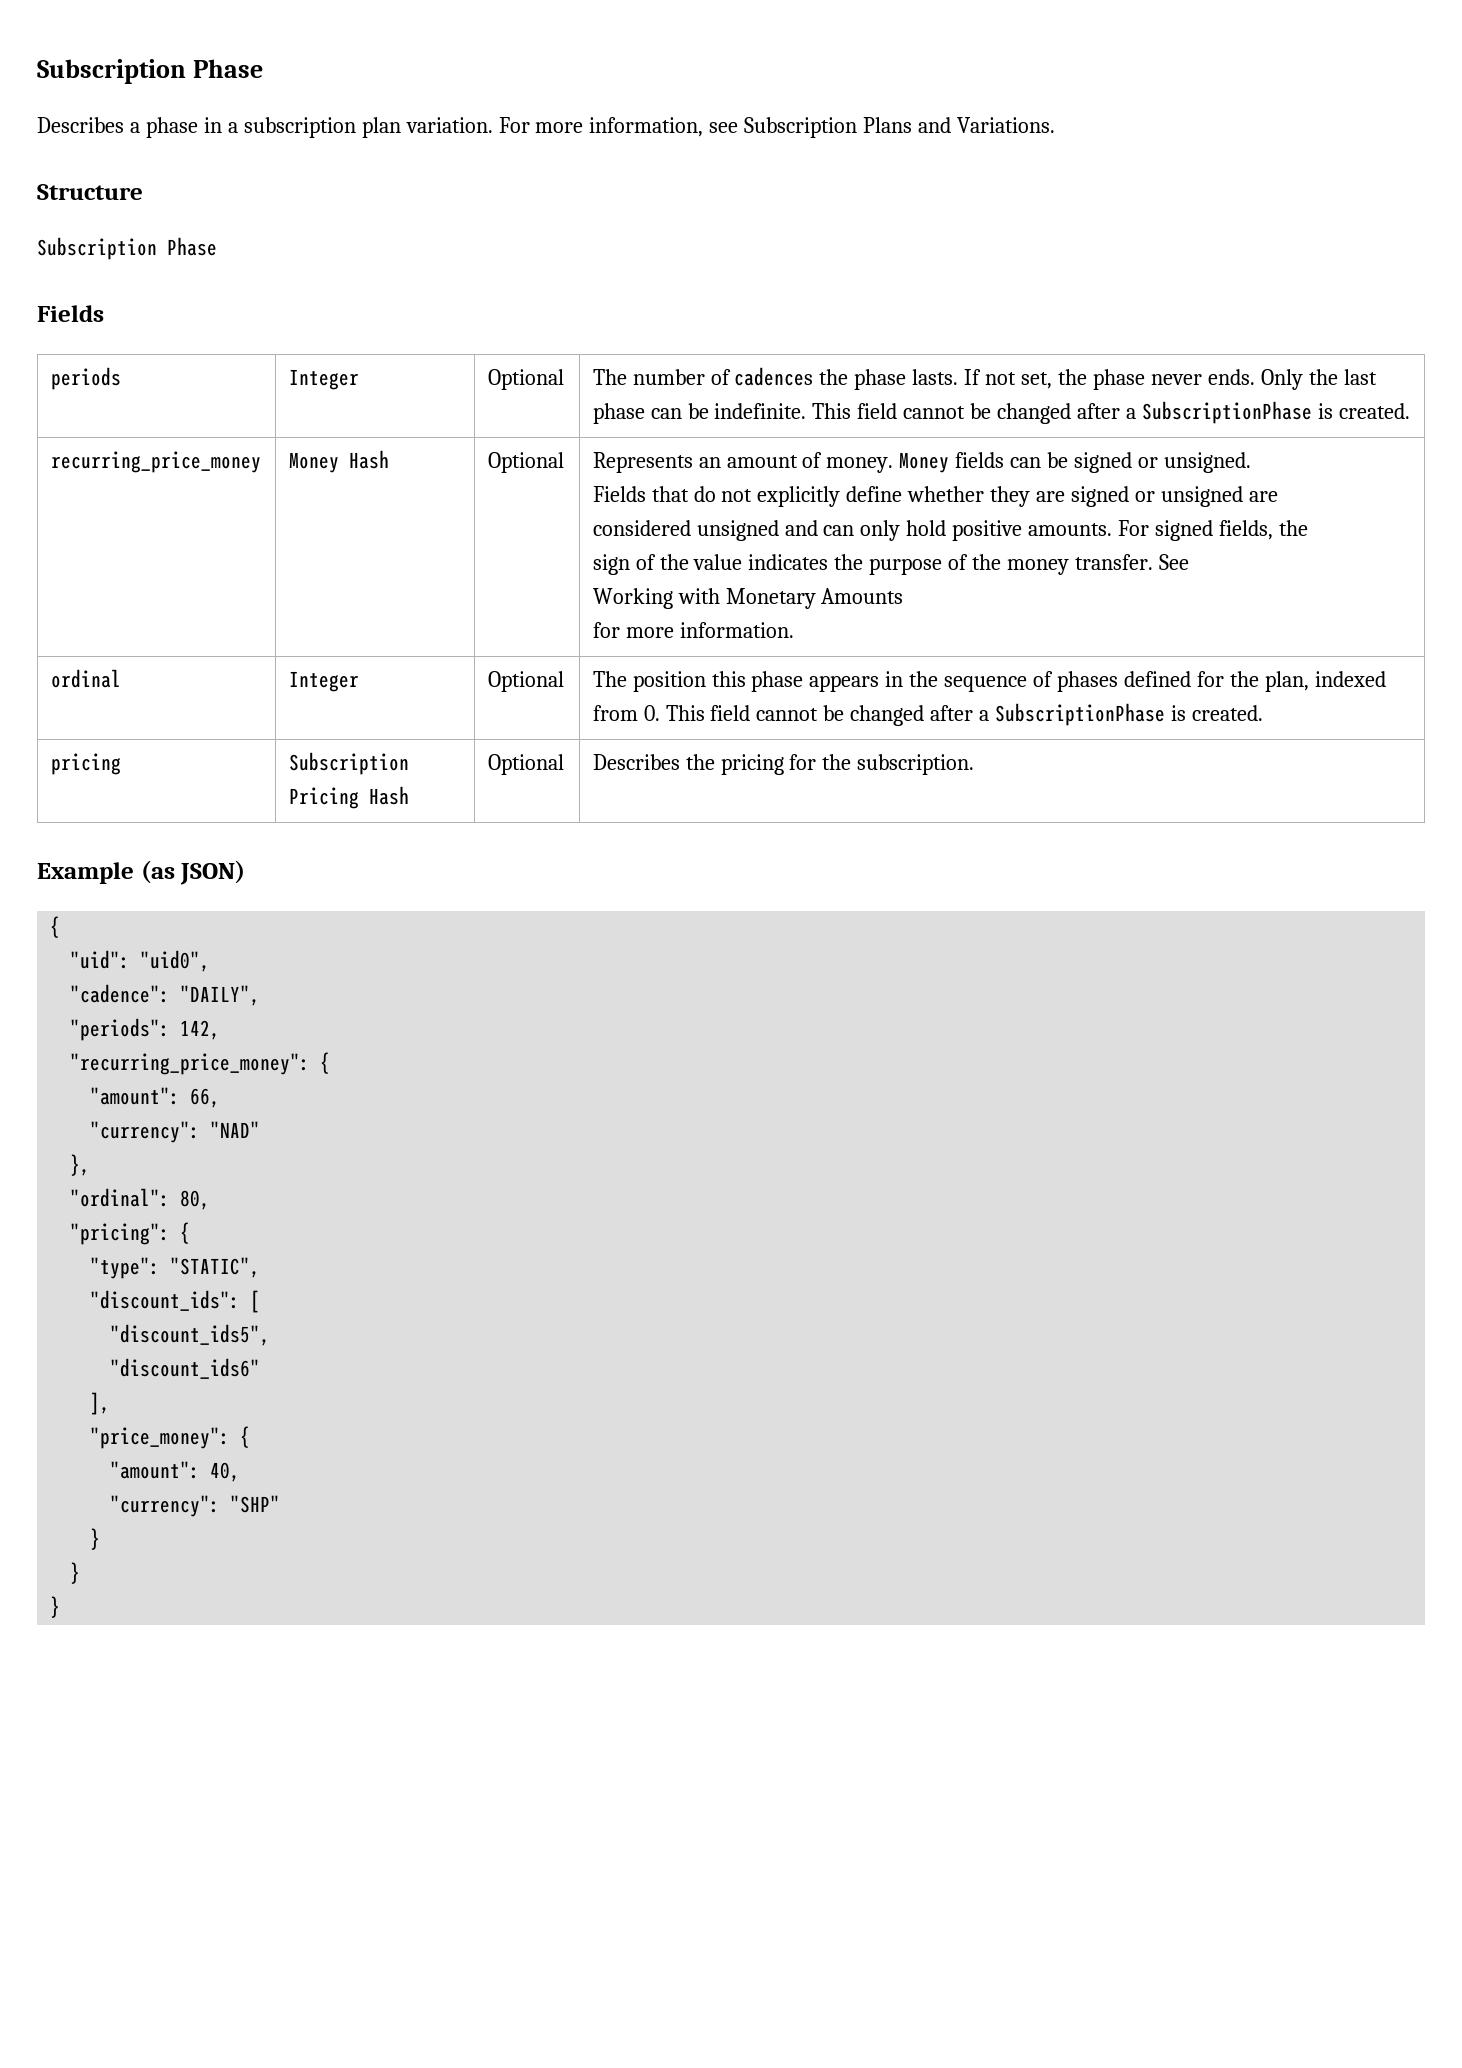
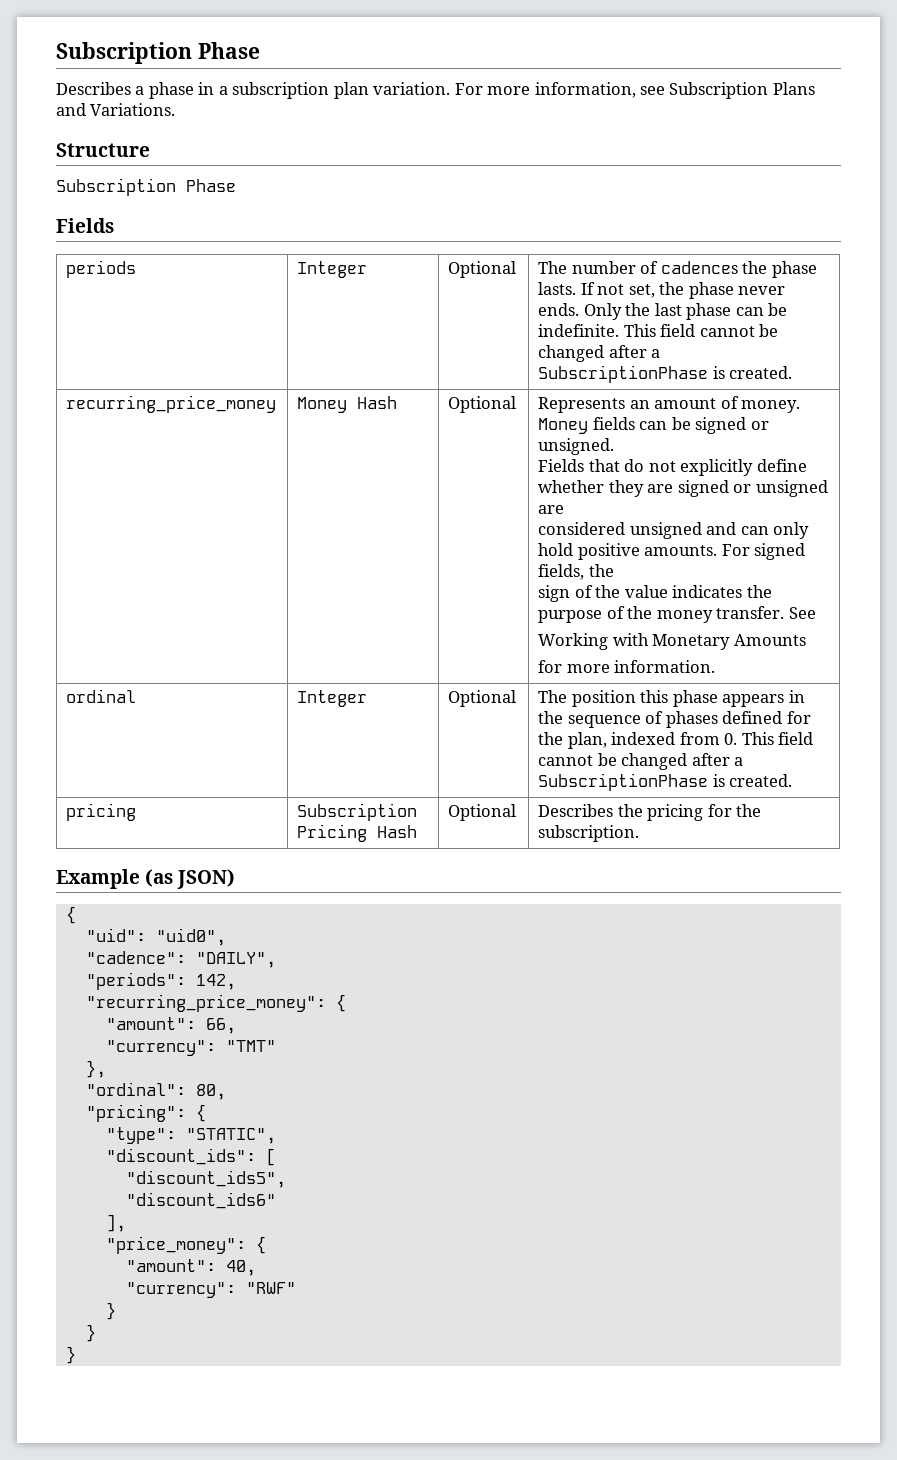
- "currency": "NAD"
+ "currency": "TMT"
- "currency": "SHP"
+ "currency": "RWF"

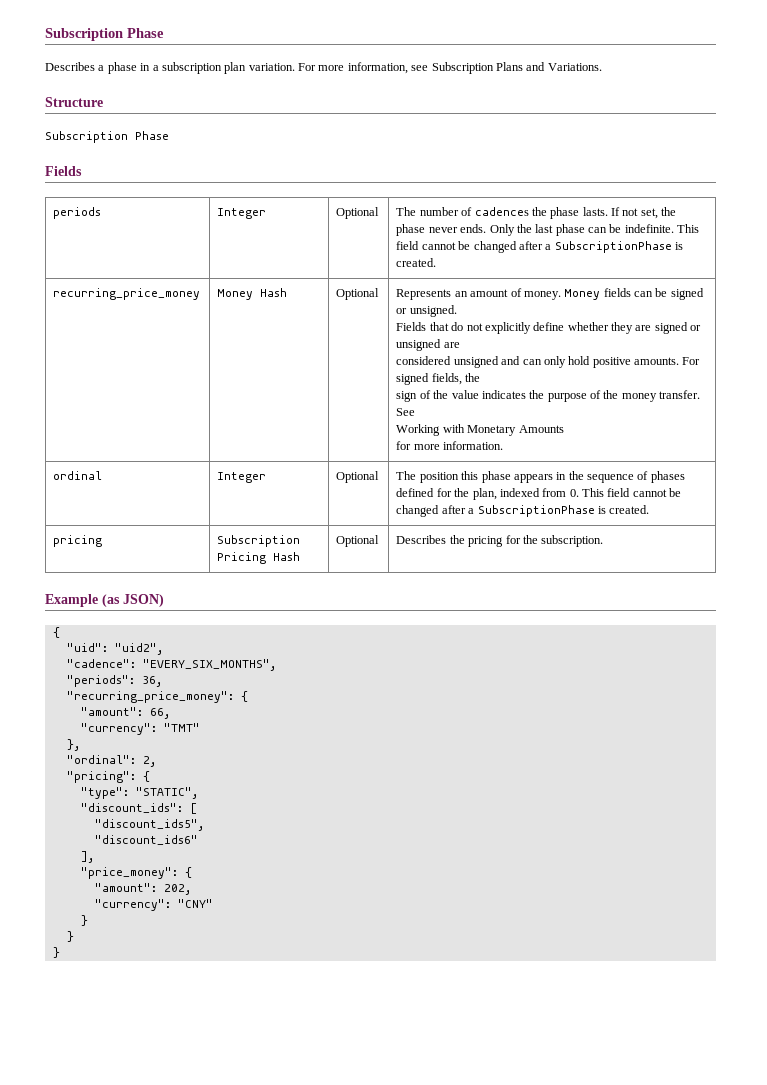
- "uid": "uid0",
+ "uid": "uid2",
- "cadence": "DAILY",
+ "cadence": "EVERY_SIX_MONTHS",
- "periods": 142,
+ "periods": 36,
- "ordinal": 80,
+ "ordinal": 2,
- "amount": 40,
- "currency": "RWF"
+ "amount": 202,
+ "currency": "CNY"

